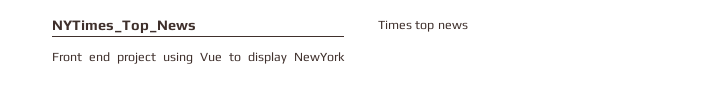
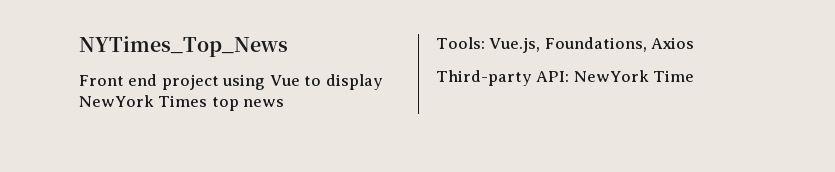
+ Tools: Vue.js, Foundations, Axios
+ Third-party API: NewYork Time

